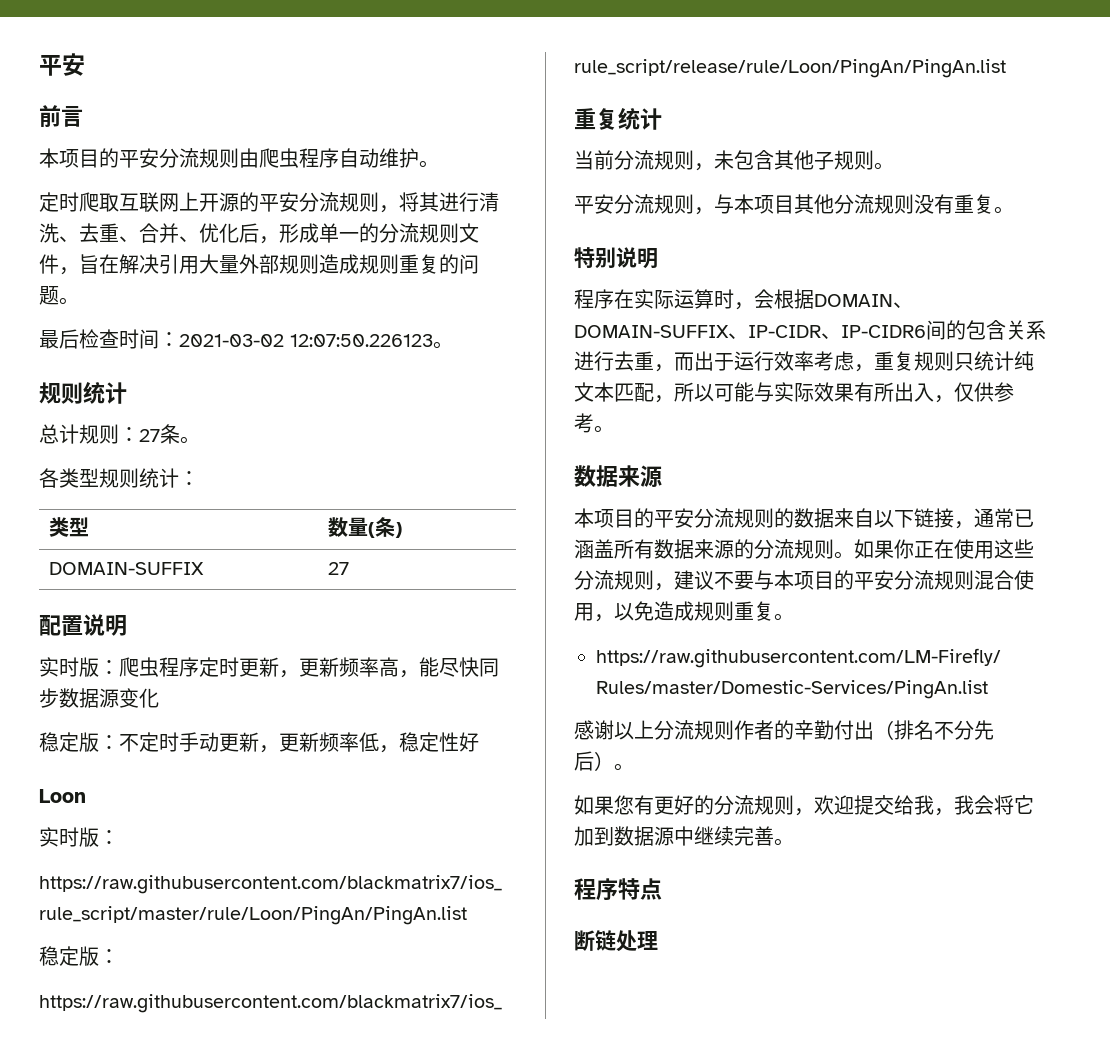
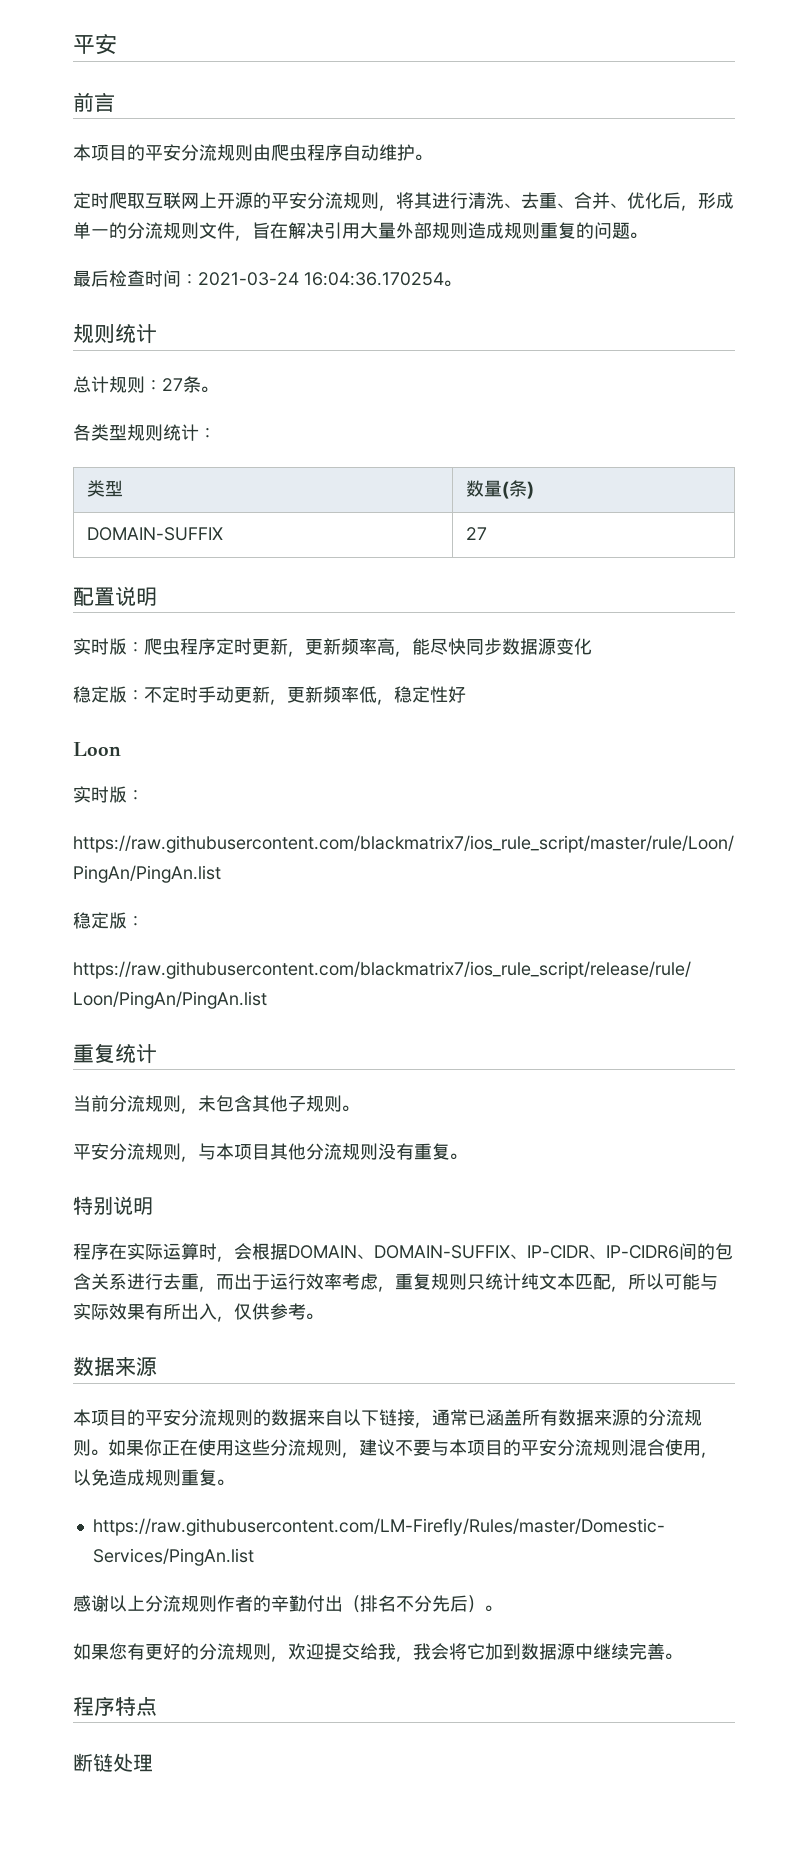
- 最后检查时间：2021-03-02 12:07:50.226123。
+ 最后检查时间：2021-03-24 16:04:36.170254。

